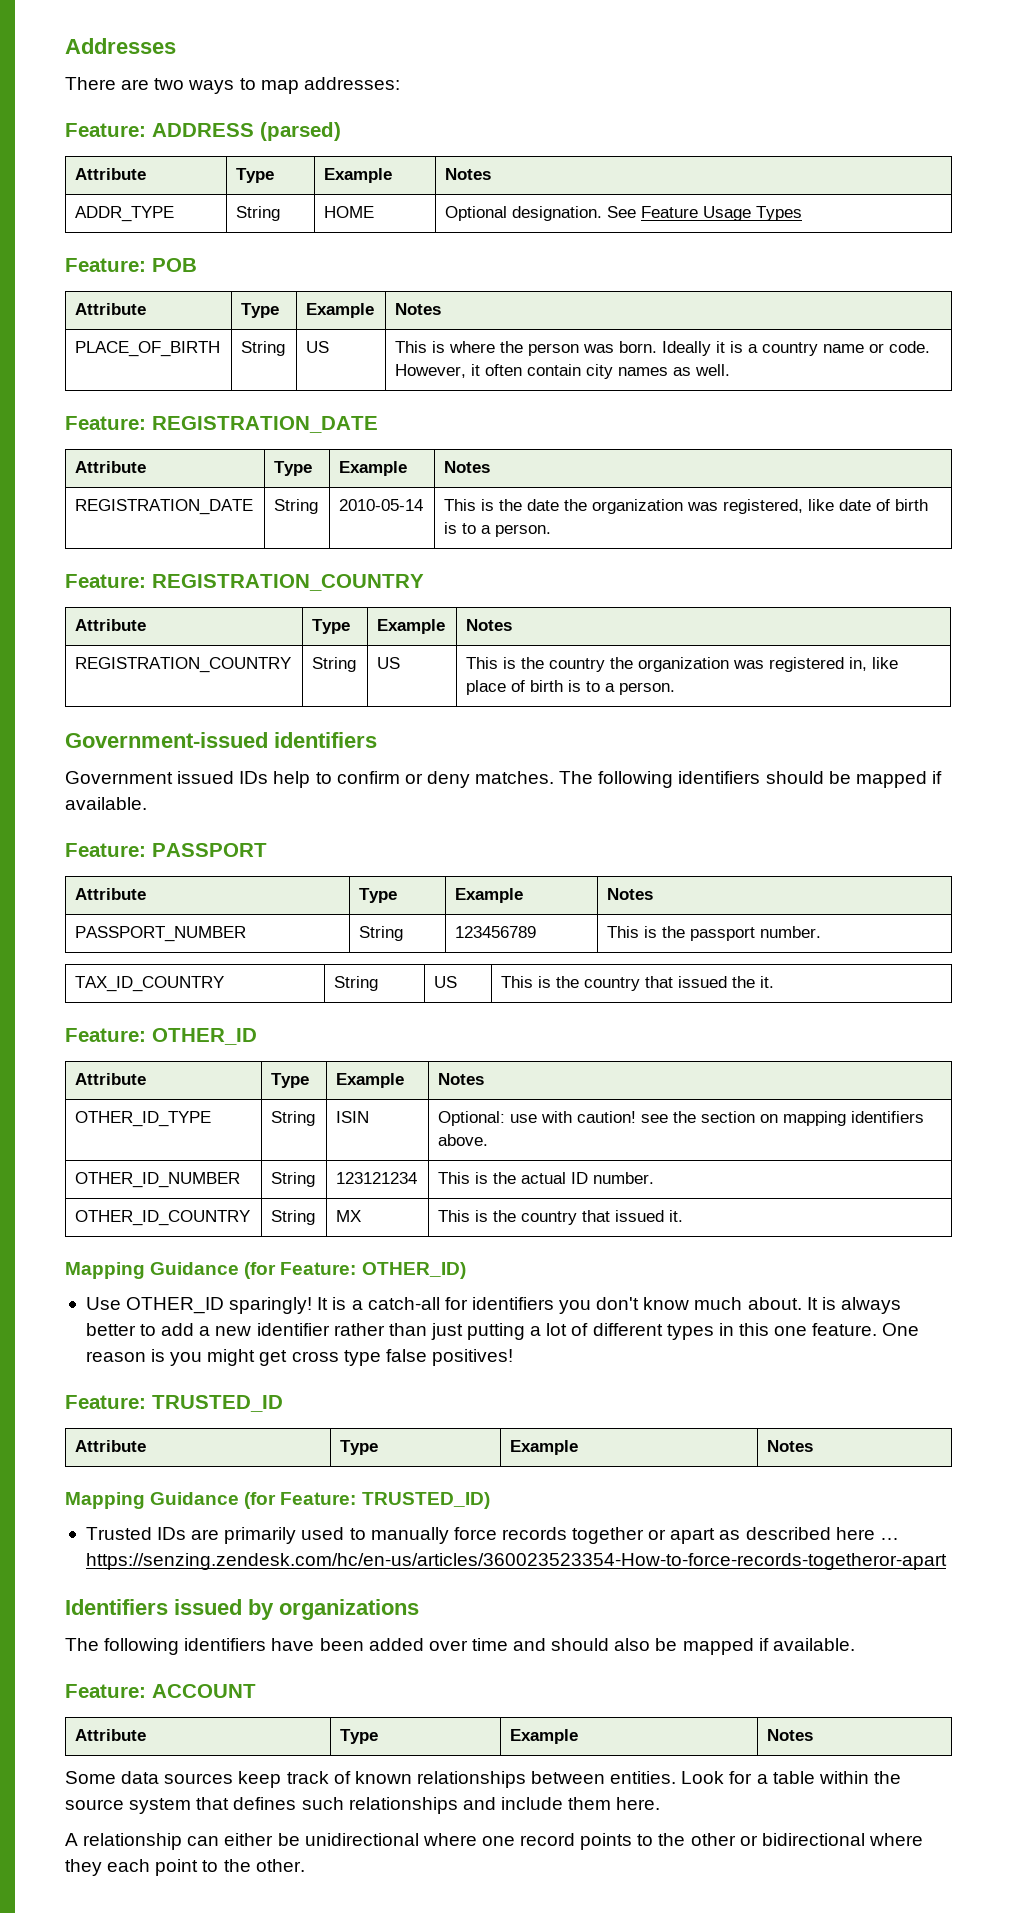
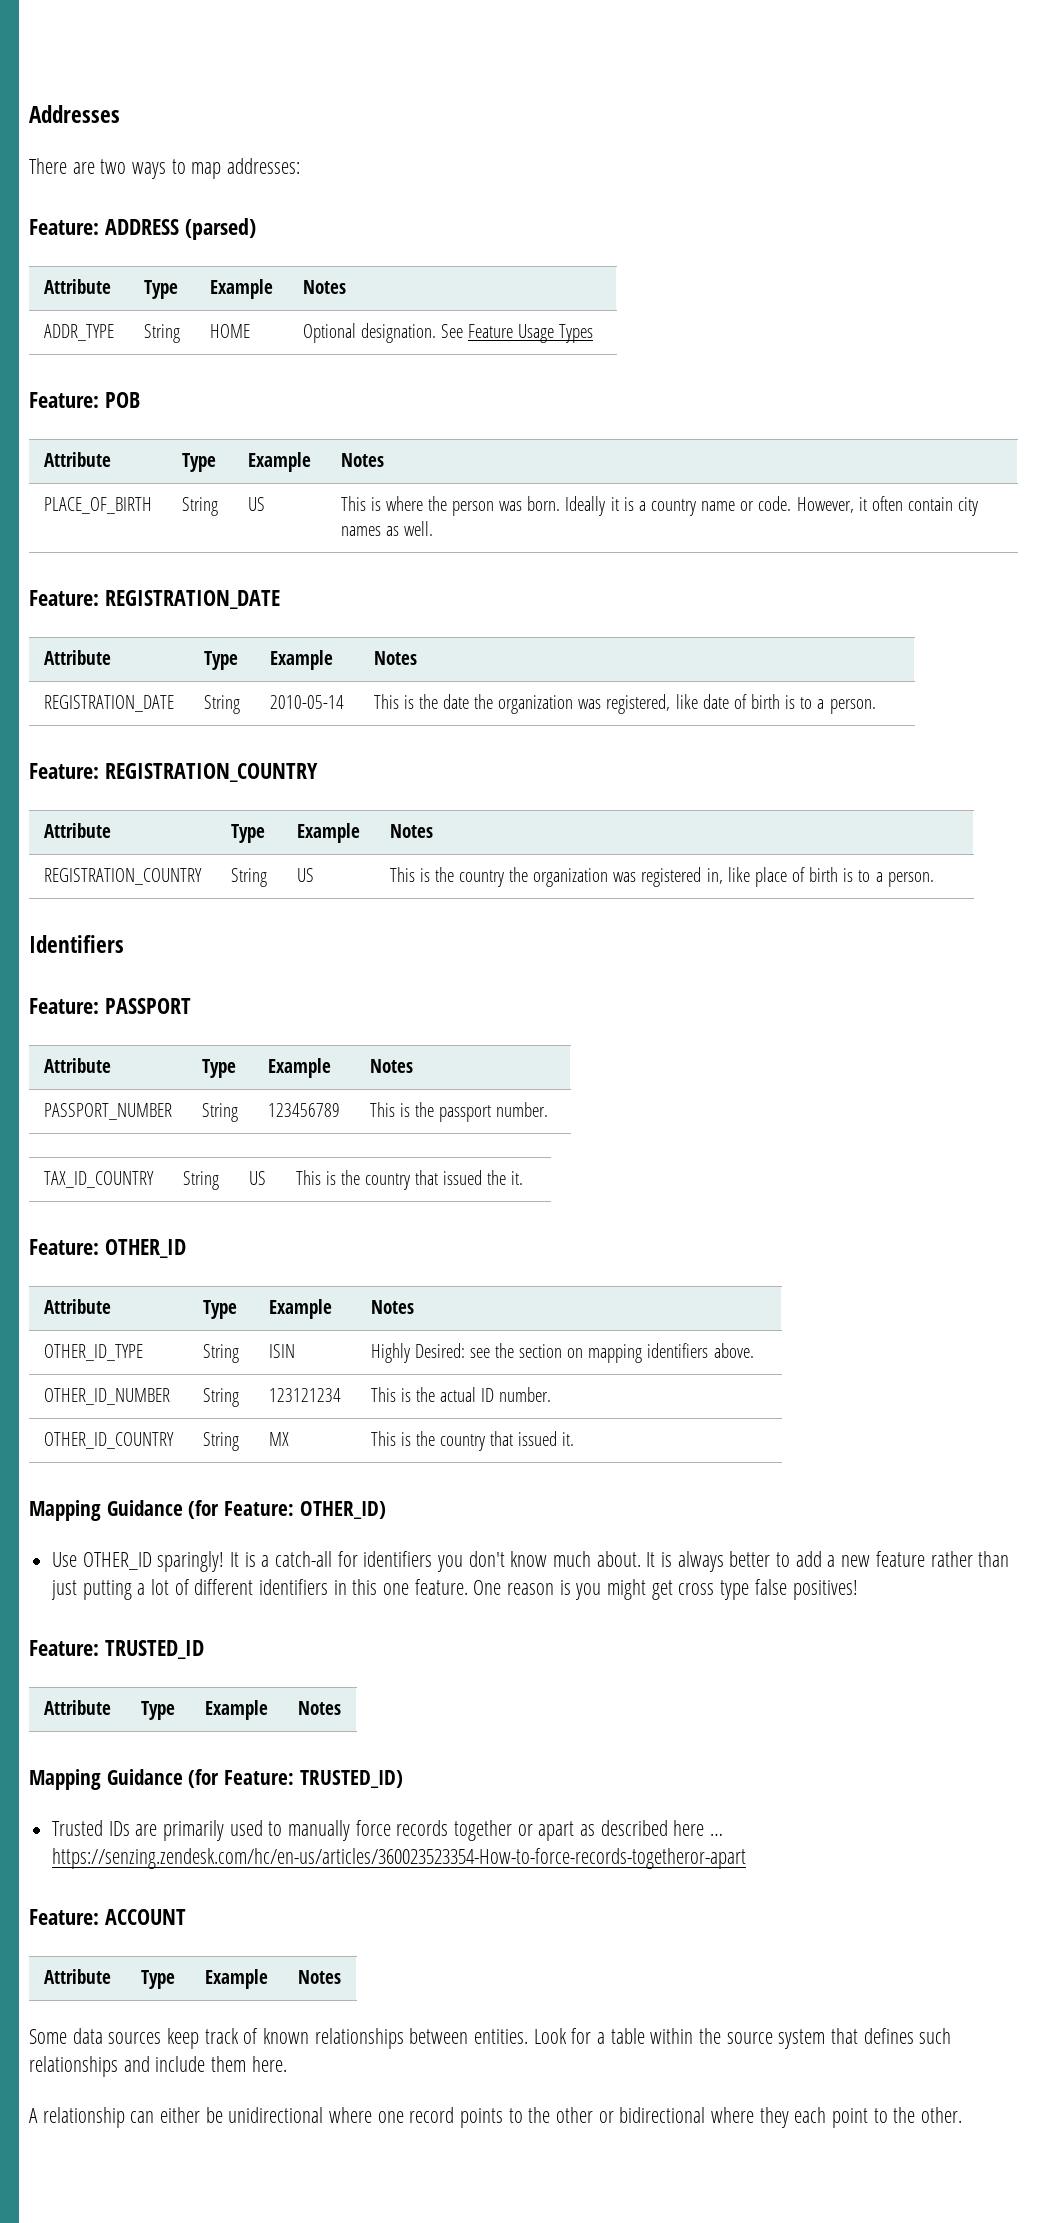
- Government-issued identifiers
- Government issued IDs help to confirm or deny matches. The following identifiers should be mapped if available.
+ Identifiers
- OTHER_ID_TYPE | String | ISIN | Optional: use with caution! see the section on mapping identifiers above.
+ OTHER_ID_TYPE | String | ISIN | Highly Desired: see the section on mapping identifiers above.
- It is always better to add a new identifier rather than just putting a lot of different types in this one feature.
+ It is always better to add a new feature rather than just putting a lot of different identifiers in this one feature.
- Identifiers issued by organizations
- The following identifiers have been added over time and should also be mapped if available.

